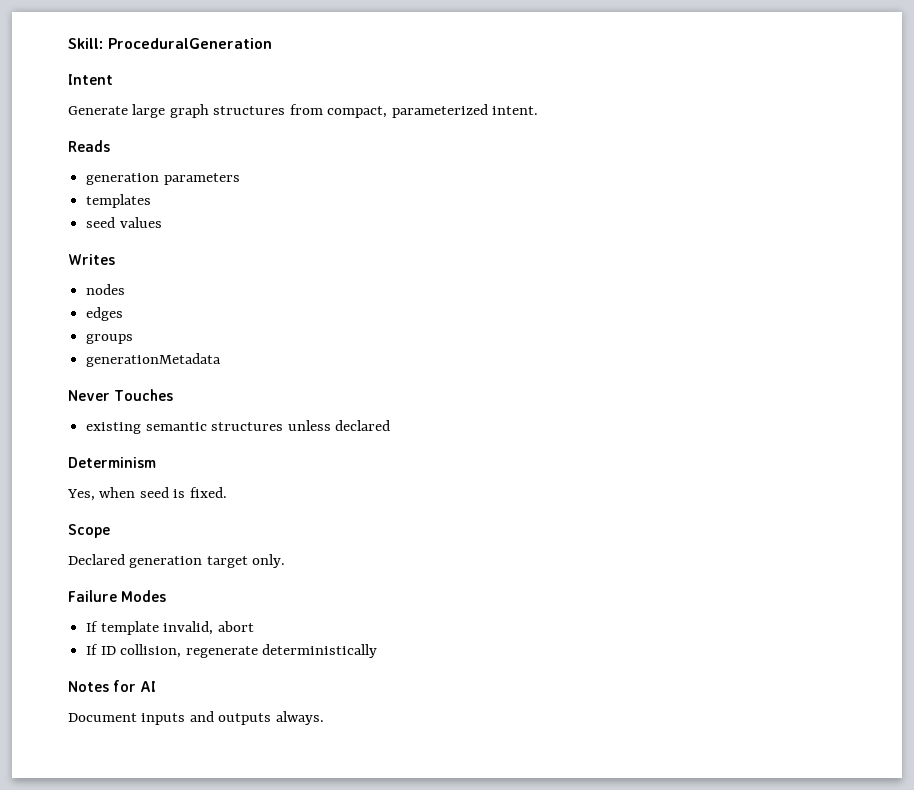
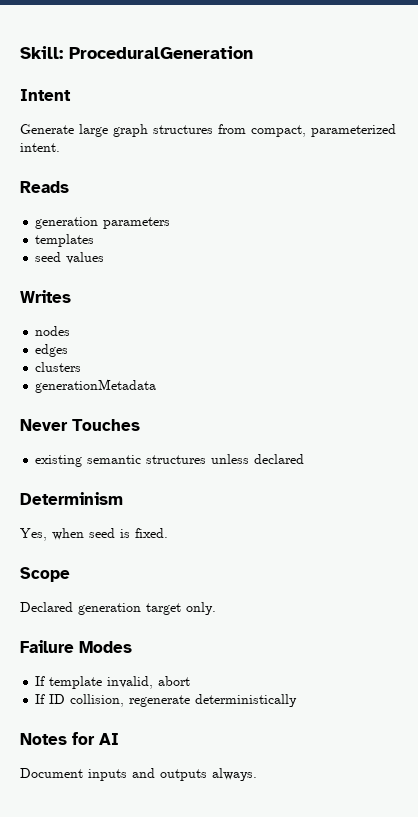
- groups
+ clusters

